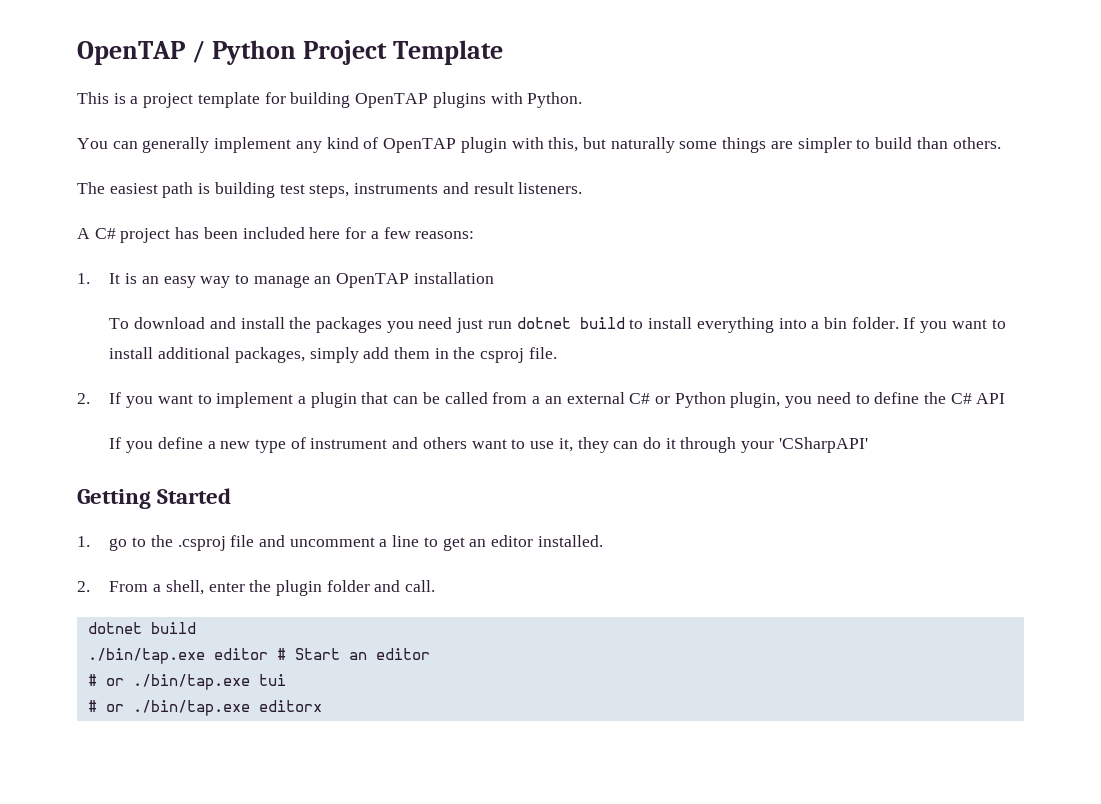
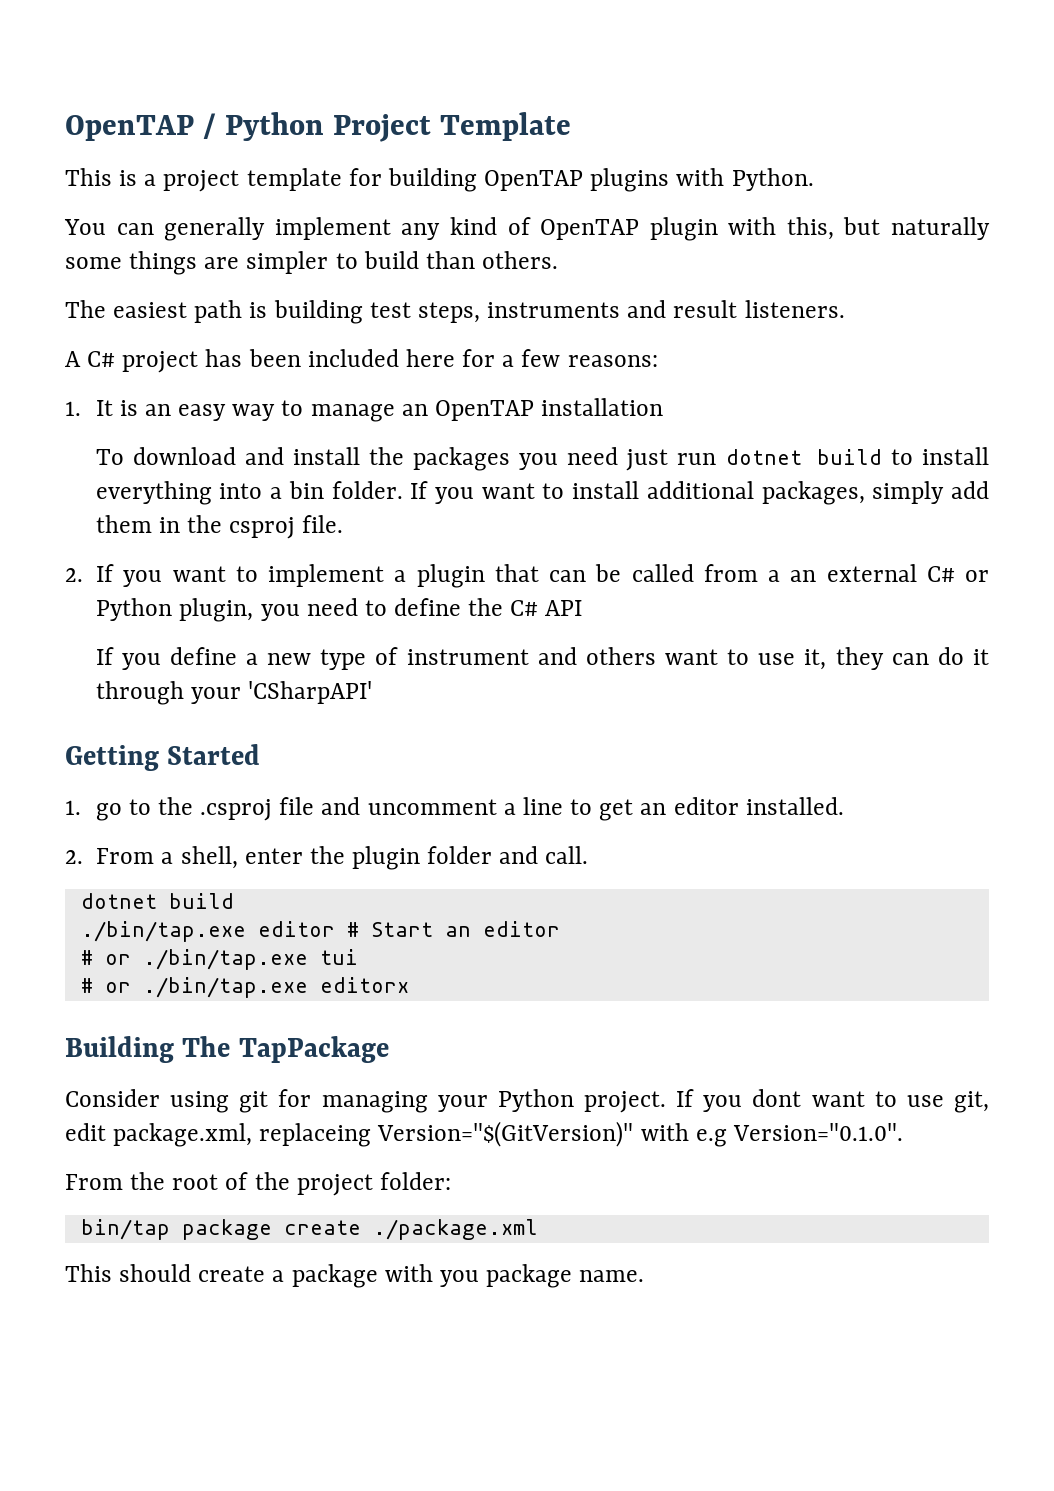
+ Building The TapPackage
+ Consider using git for managing your Python project. If you dont want to use git, edit package.xml, replaceing Version="$(GitVersion)" with e.g Version="0.1.0".
+ From the root of the project folder:
+ bin/tap package create ./package.xml
+ This should create a package with you package name.

